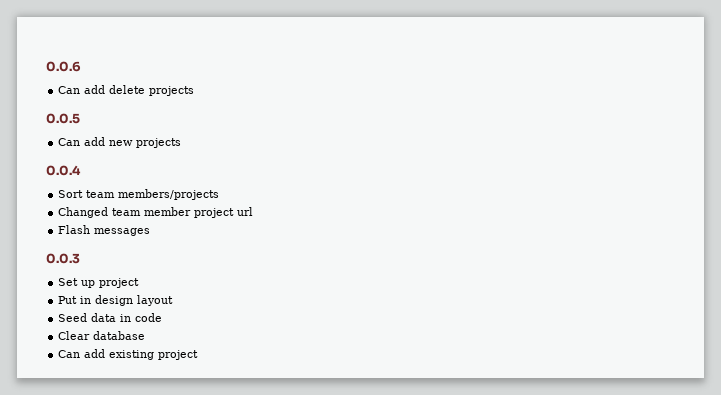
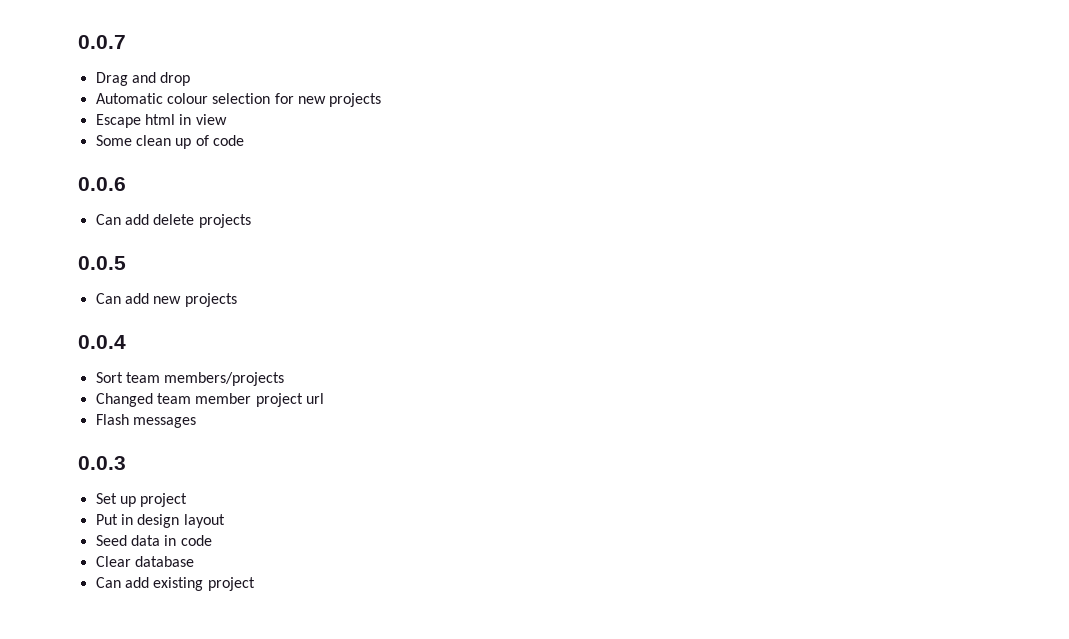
+ 0.0.7
+ Drag and drop
+ Automatic colour selection for new projects
+ Escape html in view
+ Some clean up of code

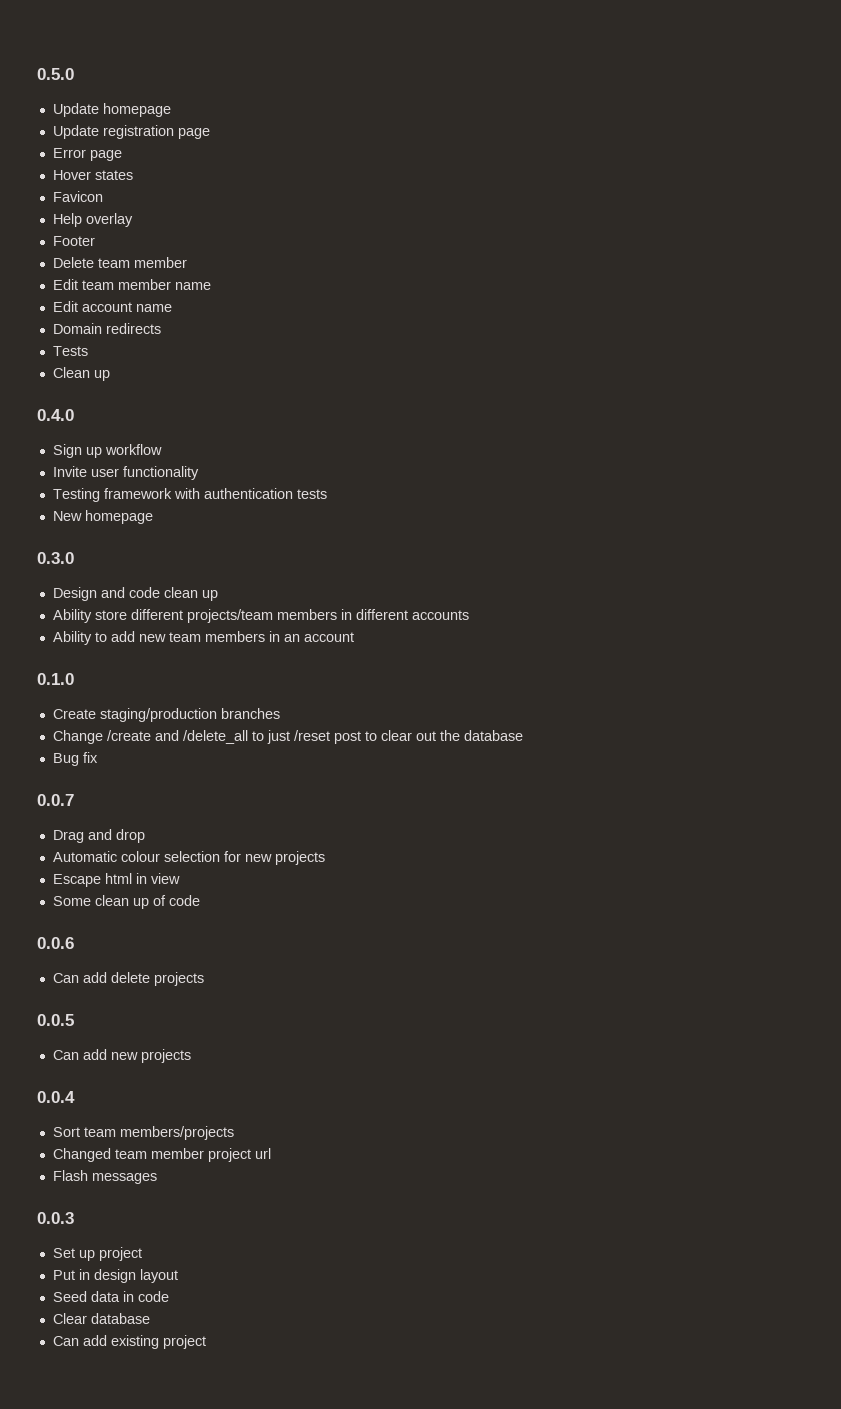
+ 0.5.0
+ Update homepage
+ Update registration page
+ Error page
+ Hover states
+ Favicon
+ Help overlay
+ Footer
+ Delete team member
+ Edit team member name
+ Edit account name
+ Domain redirects
+ Tests
+ Clean up
+ 0.4.0
+ Sign up workflow
+ Invite user functionality
+ Testing framework with authentication tests
+ New homepage
+ 0.3.0
+ Design and code clean up
+ Ability store different projects/team members in different accounts
+ Ability to add new team members in an account
+ 0.1.0
+ Create staging/production branches
+ Change /create and /delete_all to just /reset post to clear out the database
+ Bug fix

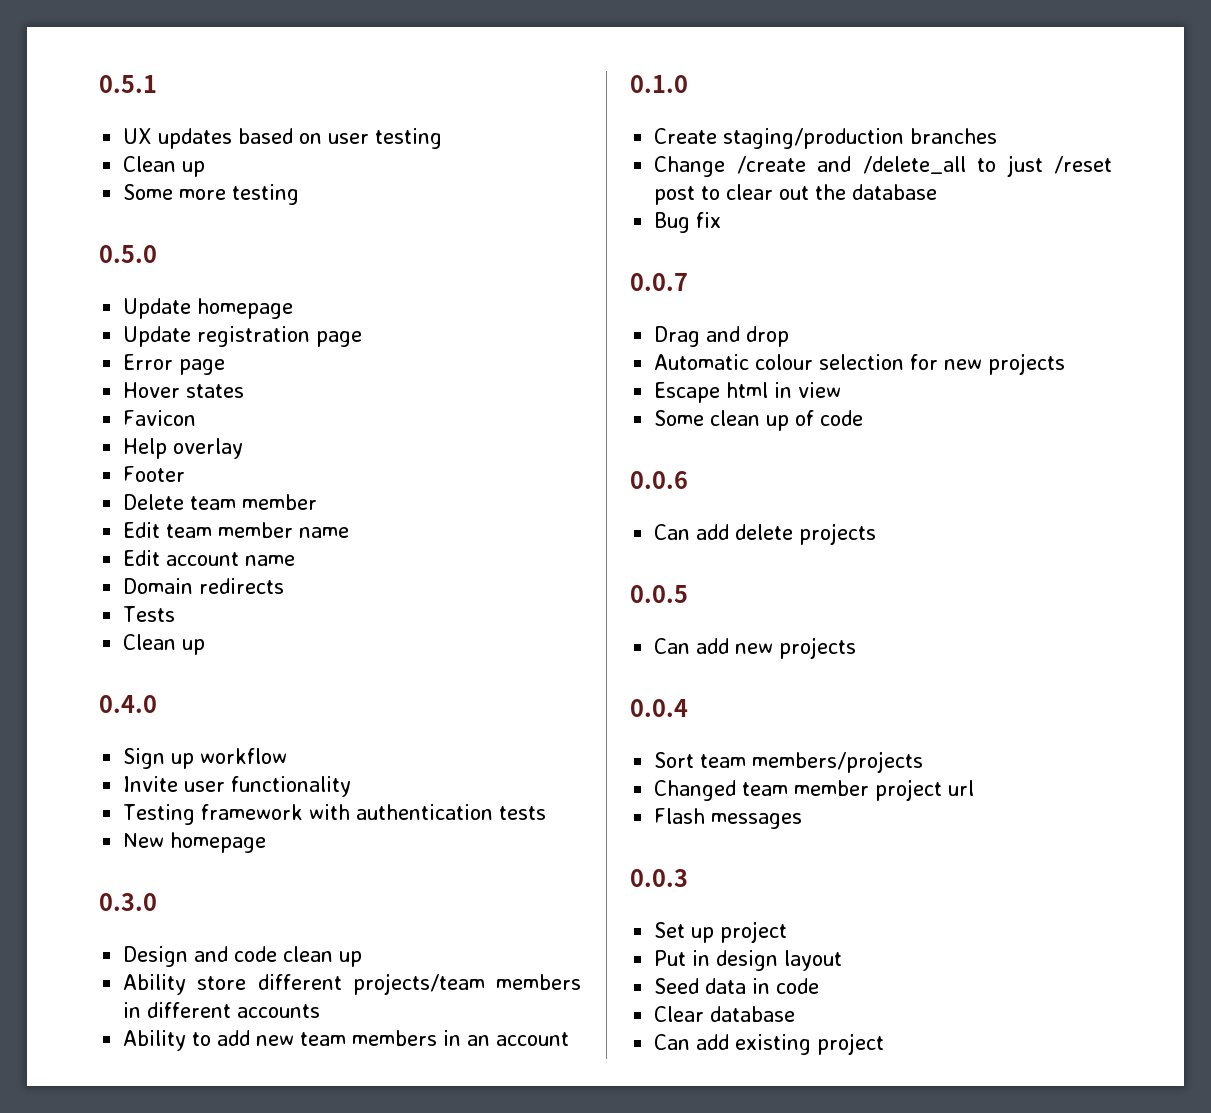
+ 0.5.1
+ UX updates based on user testing
+ Clean up
+ Some more testing

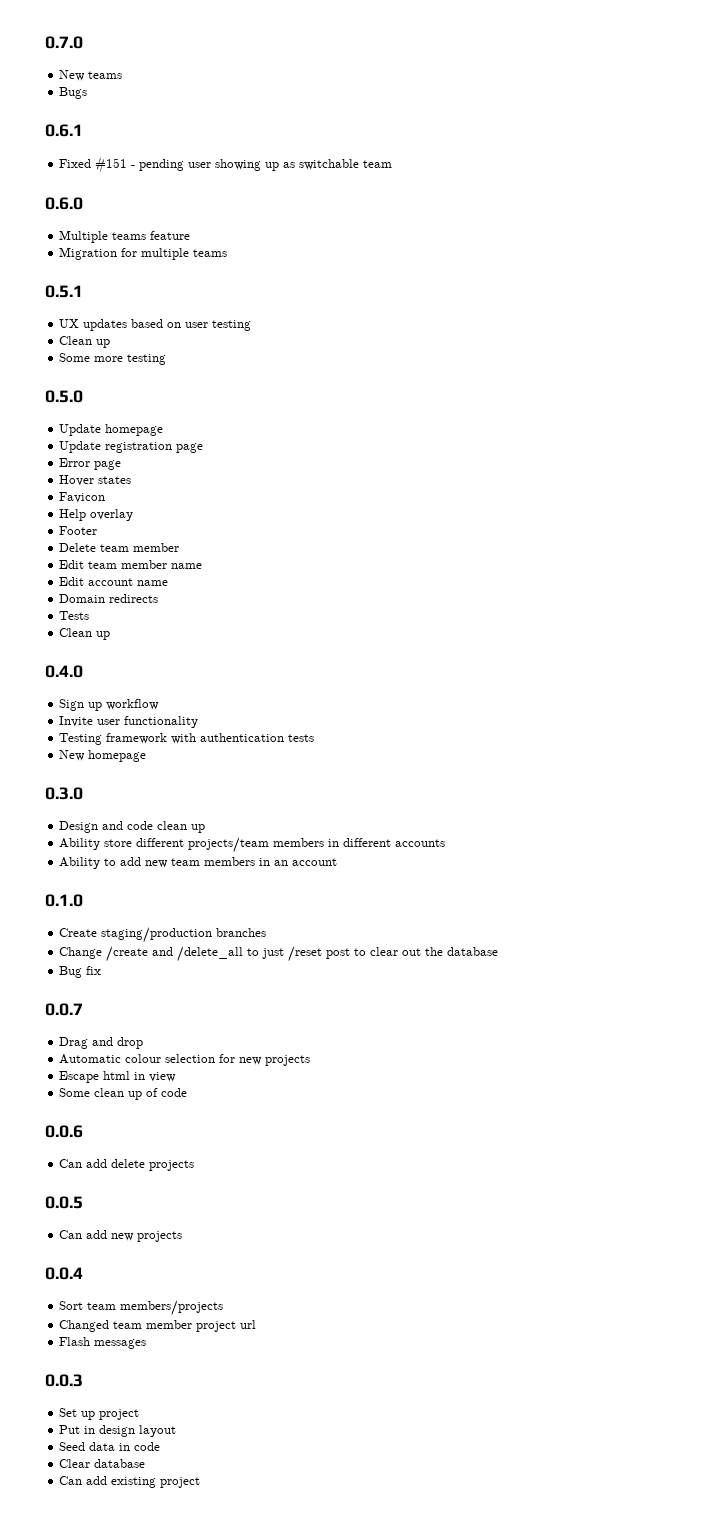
+ 0.7.0
+ New teams
+ Bugs
+ 0.6.1
+ Fixed #151 - pending user showing up as switchable team
+ 0.6.0
+ Multiple teams feature
+ Migration for multiple teams

